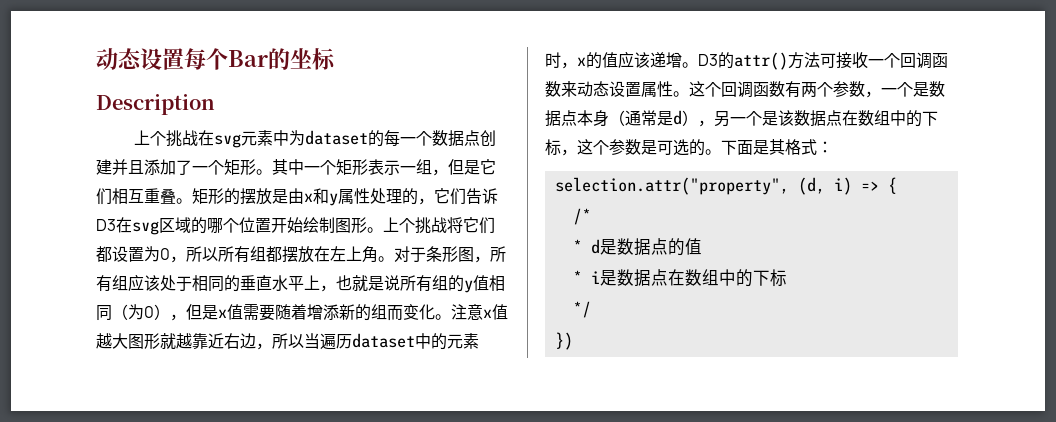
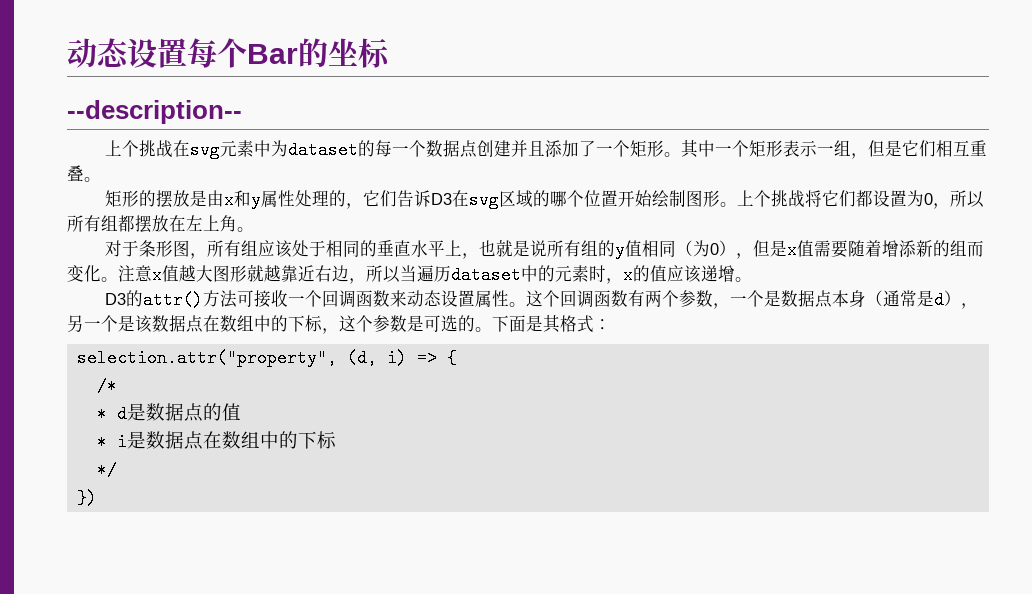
- Description
+ --description--
- 其中一个矩形表示一组，但是它们相互重叠。矩形的摆放是由x和y属性处理的，它们告诉D3在svg区域的哪个位置开始绘制图形。
+ 其中一个矩形表示一组，但是它们相互重叠。
+ 矩形的摆放是由x和y属性处理的，它们告诉D3在svg区域的哪个位置开始绘制图形。
- 上个挑战将它们都设置为0，所以所有组都摆放在左上角。对于条形图，所有组应该处于相同的垂直水平上，也就是说所有组的y值相同（为0），但是x值需要随着增添新的组而变化。
+ 上个挑战将它们都设置为0，所以所有组都摆放在左上角。
+ 对于条形图，所有组应该处于相同的垂直水平上，也就是说所有组的y值相同（为0），但是x值需要随着增添新的组而变化。
- 注意x值越大图形就越靠近右边，所以当遍历dataset中的元素时，x的值应该递增。D3的attr()方法可接收一个回调函数来动态设置属性。
+ 注意x值越大图形就越靠近右边，所以当遍历dataset中的元素时，x的值应该递增。
+ D3的attr()方法可接收一个回调函数来动态设置属性。

